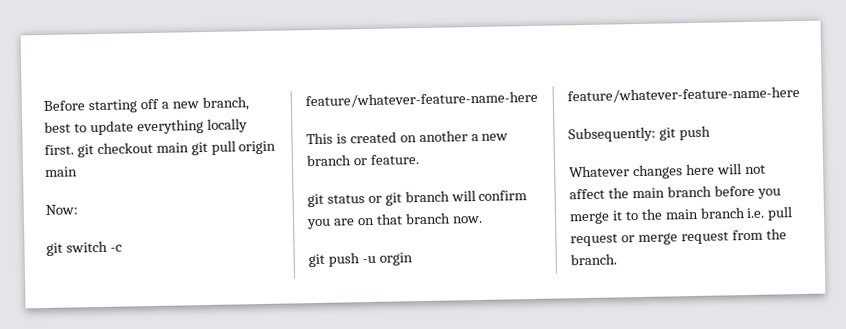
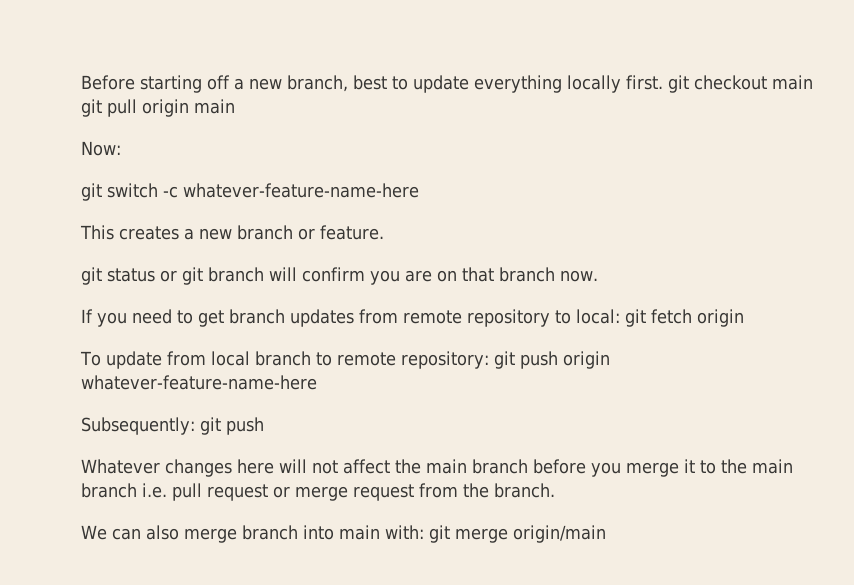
- git switch -c feature/whatever-feature-name-here
+ git switch -c whatever-feature-name-here
- This is created on another a new branch or feature.
+ This creates a new branch or feature.
- git push -u orgin feature/whatever-feature-name-here
+ If you need to get branch updates from remote repository to local: git fetch origin
+ To update from local branch to remote repository: git push origin whatever-feature-name-here
+ We can also merge branch into main with: git merge origin/main

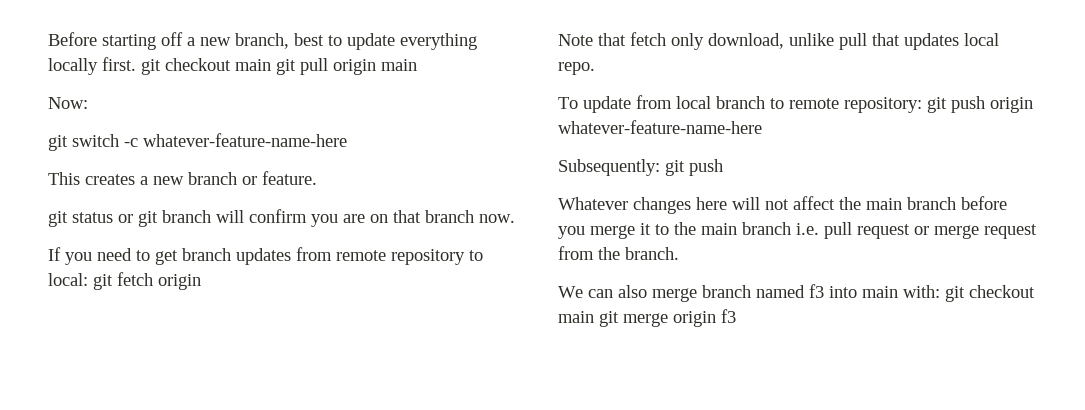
+ Note that fetch only download, unlike pull that updates local repo.
- We can also merge branch into main with: git merge origin/main
+ We can also merge branch named f3 into main with: git checkout main git merge origin f3

